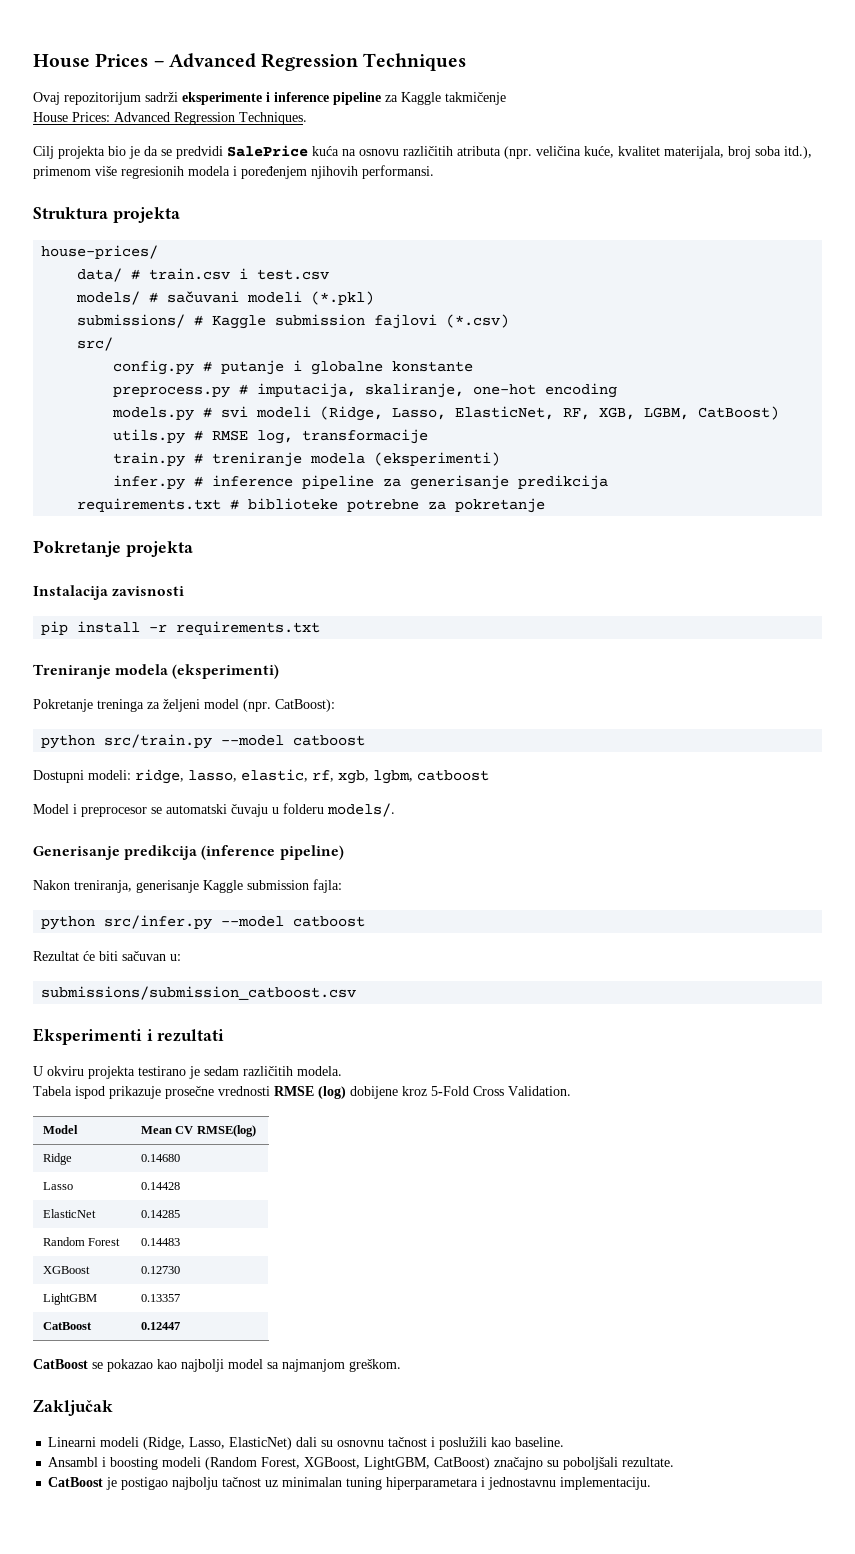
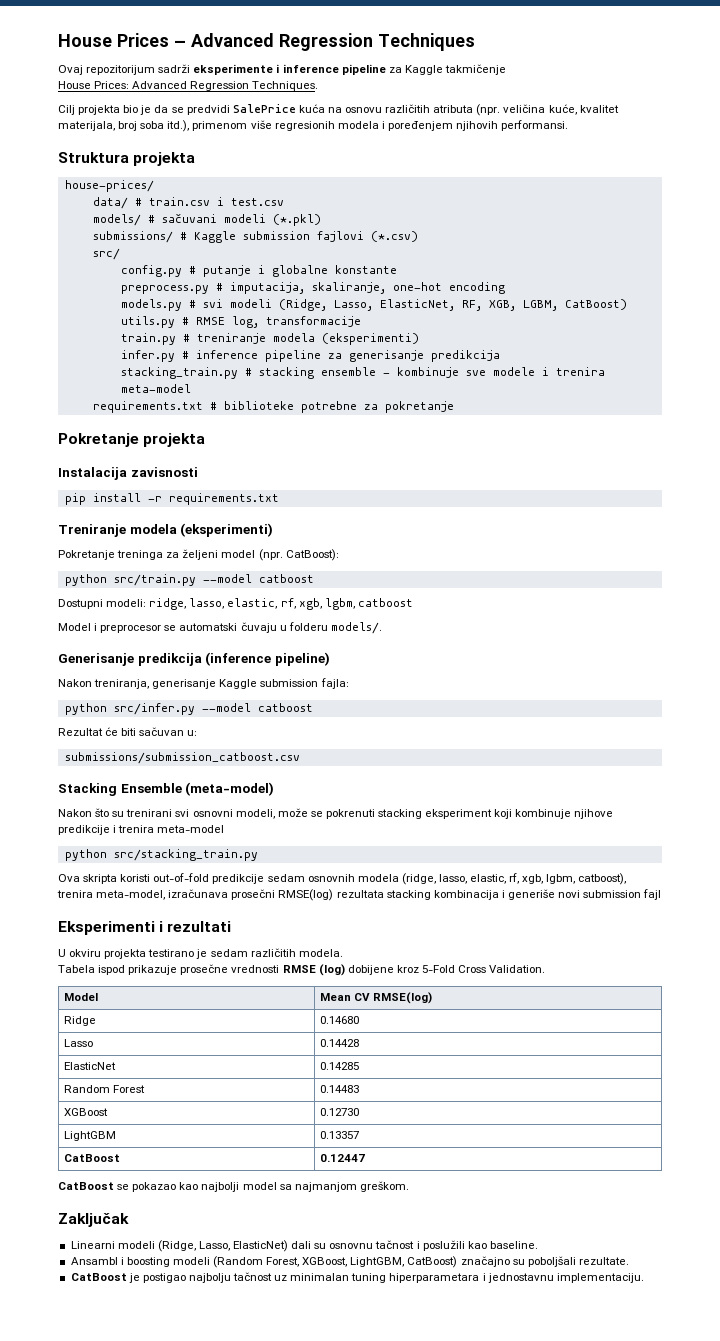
+ stacking_train.py # stacking ensemble - kombinuje sve modele i trenira meta-model
+ Stacking Ensemble (meta-model)
+ Nakon što su trenirani svi osnovni modeli, može se pokrenuti stacking eksperiment koji kombinuje njihove predikcije i trenira meta-model
+ python src/stacking_train.py
+ Ova skripta koristi out-of-fold predikcije sedam osnovnih modela (ridge, lasso, elastic, rf, xgb, lgbm, catboost), trenira meta-model, izračunava prosečni RMSE(log) rezultata stacking kombinacija i generiše novi submission fajl

